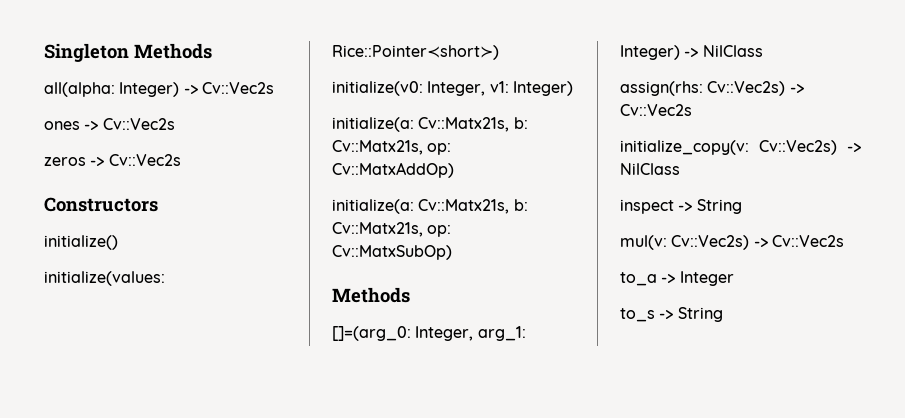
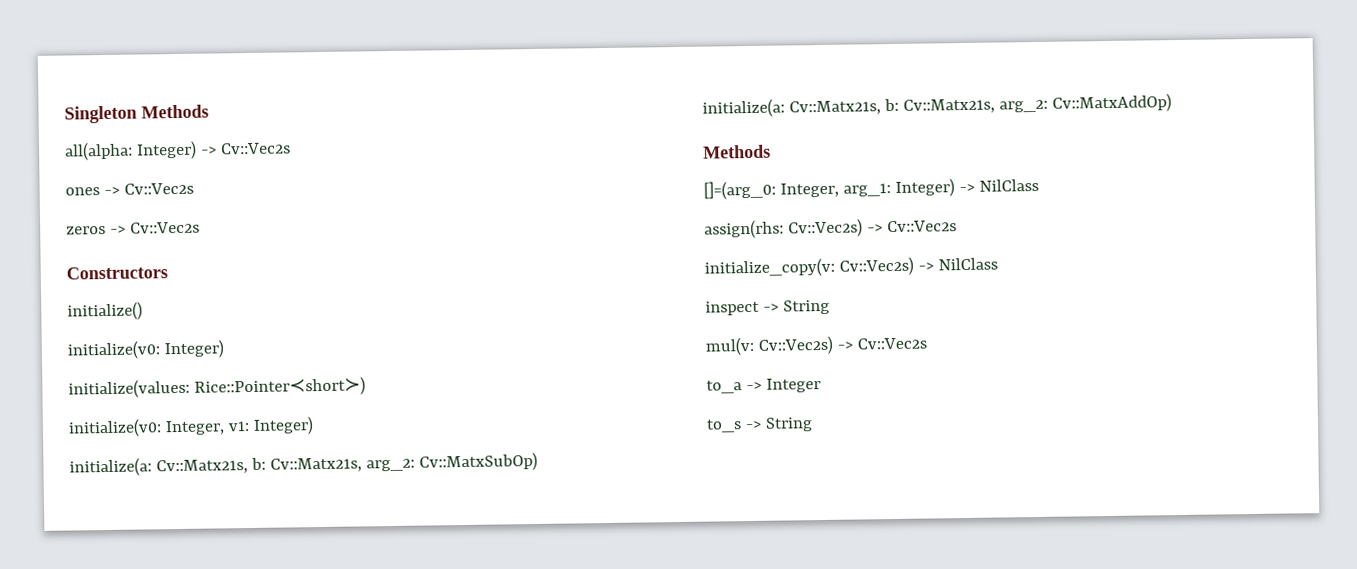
+ initialize(v0: Integer)
- initialize(a: Cv::Matx21s, b: Cv::Matx21s, op: Cv::MatxAddOp)
- initialize(a: Cv::Matx21s, b: Cv::Matx21s, op: Cv::MatxSubOp)
+ initialize(a: Cv::Matx21s, b: Cv::Matx21s, arg_2: Cv::MatxSubOp)
+ initialize(a: Cv::Matx21s, b: Cv::Matx21s, arg_2: Cv::MatxAddOp)

